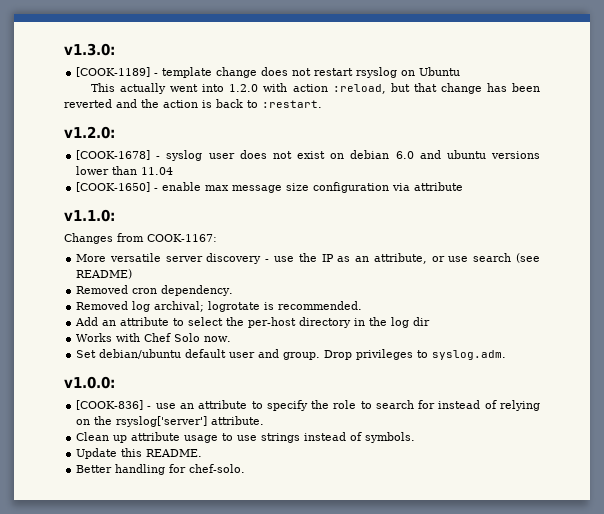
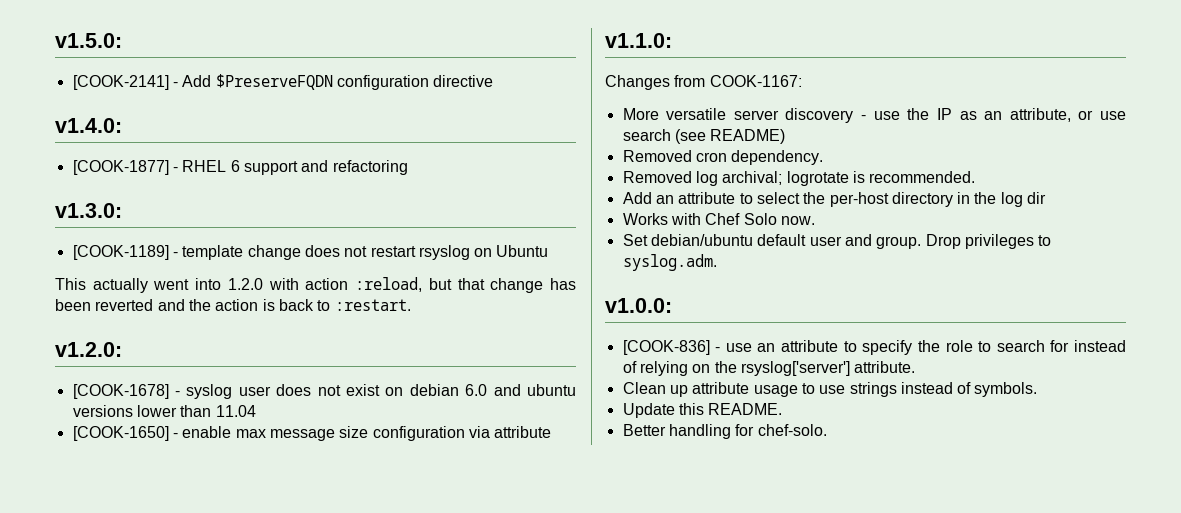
+ v1.5.0:
+ [COOK-2141] - Add $PreserveFQDN configuration directive
+ v1.4.0:
+ [COOK-1877] - RHEL 6 support and refactoring

